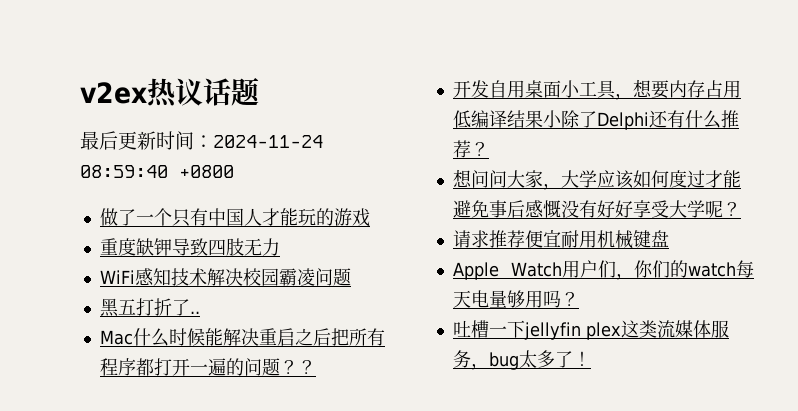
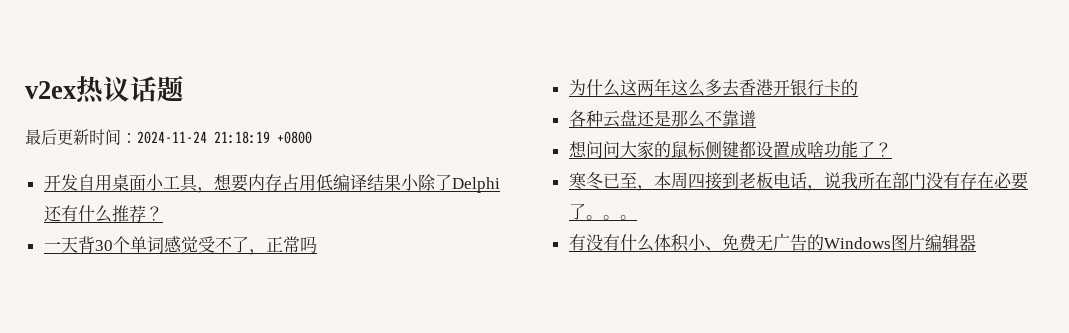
- 最后更新时间：2024-11-24 08:59:40 +0800
+ 最后更新时间：2024-11-24 21:18:19 +0800
- 做了一个只有中国人才能玩的游戏
- 重度缺钾导致四肢无力
- WiFi感知技术解决校园霸凌问题
- 黑五打折了..
- Mac什么时候能解决重启之后把所有程序都打开一遍的问题？？
- 想问问大家，大学应该如何度过才能避免事后感慨没有好好享受大学呢？
- 请求推荐便宜耐用机械键盘
- Apple Watch用户们，你们的watch每天电量够用吗？
- 吐槽一下jellyfin plex这类流媒体服务，bug太多了！
+ 一天背30个单词感觉受不了，正常吗
+ 为什么这两年这么多去香港开银行卡的
+ 各种云盘还是那么不靠谱
+ 想问问大家的鼠标侧键都设置成啥功能了？
+ 寒冬已至，本周四接到老板电话，说我所在部门没有存在必要了。。。
+ 有没有什么体积小、免费无广告的Windows图片编辑器

